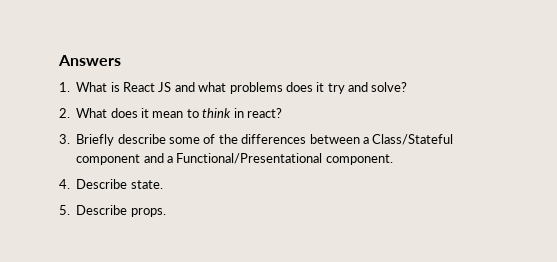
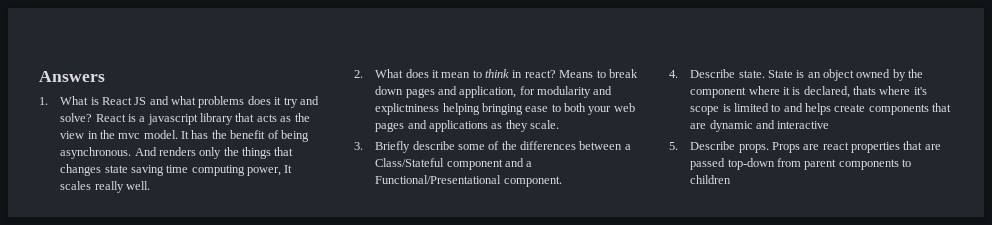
+ React is a javascript library that acts as the view in the mvc model. It has the benefit of being asynchronous. And renders only the things that changes state saving time computing power, It scales really well.
+ Means to break down pages and application, for modularity and explictniness helping bringing ease to both your web pages and applications as they scale.
- 4. Describe state.
- 5. Describe props.
+ 4. Describe state. State is an object owned by the component where it is declared, thats where it's scope is limited to and helps create components that are dynamic and interactive
+ 5. Describe props. Props are react properties that are passed top-down from parent components to children

